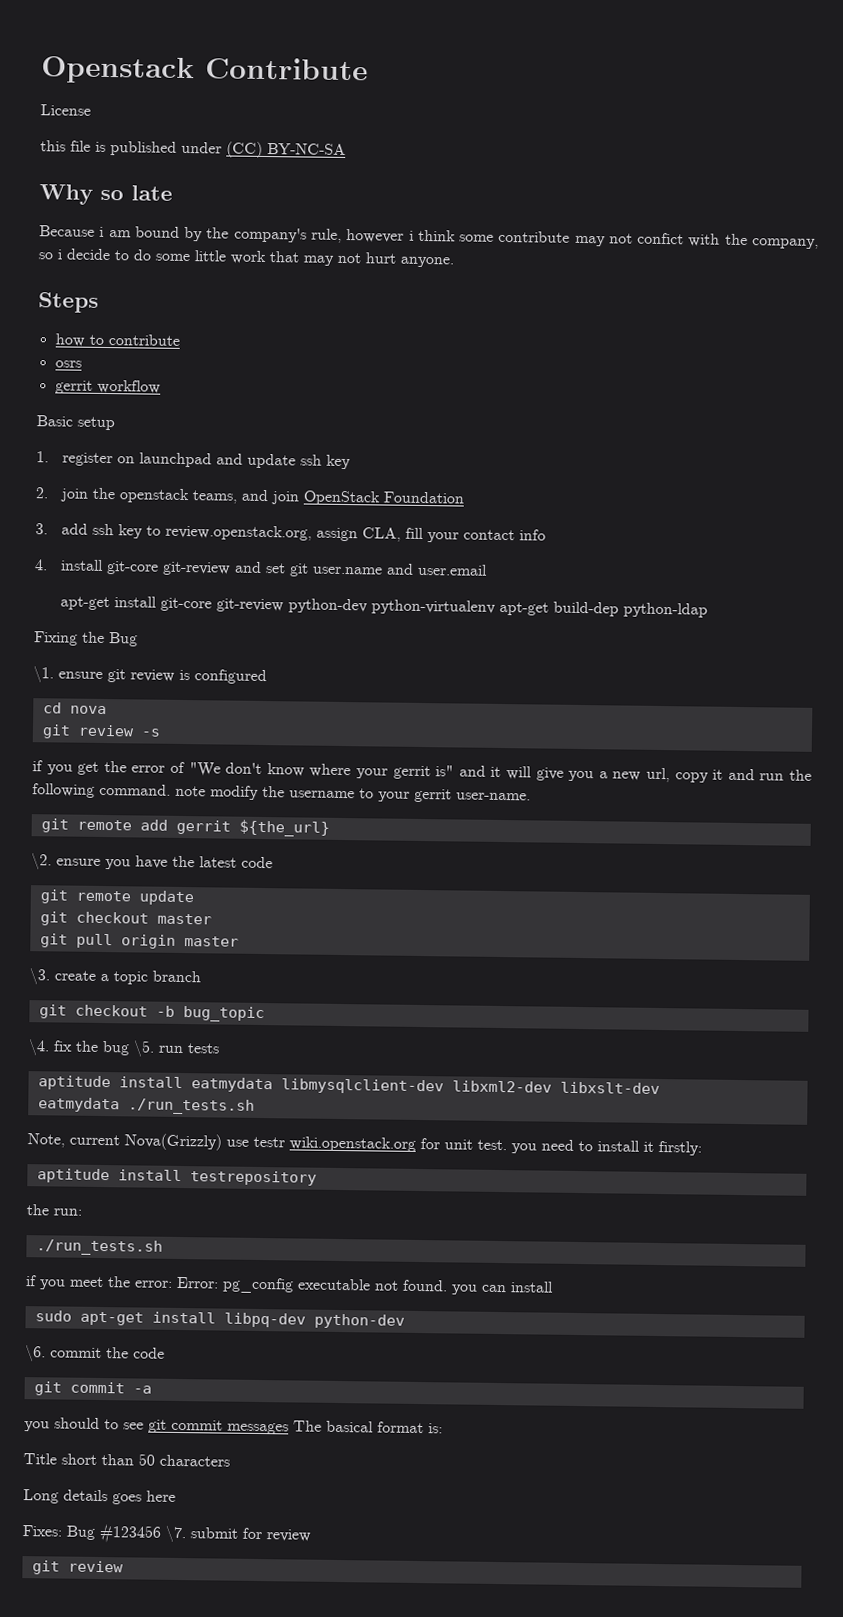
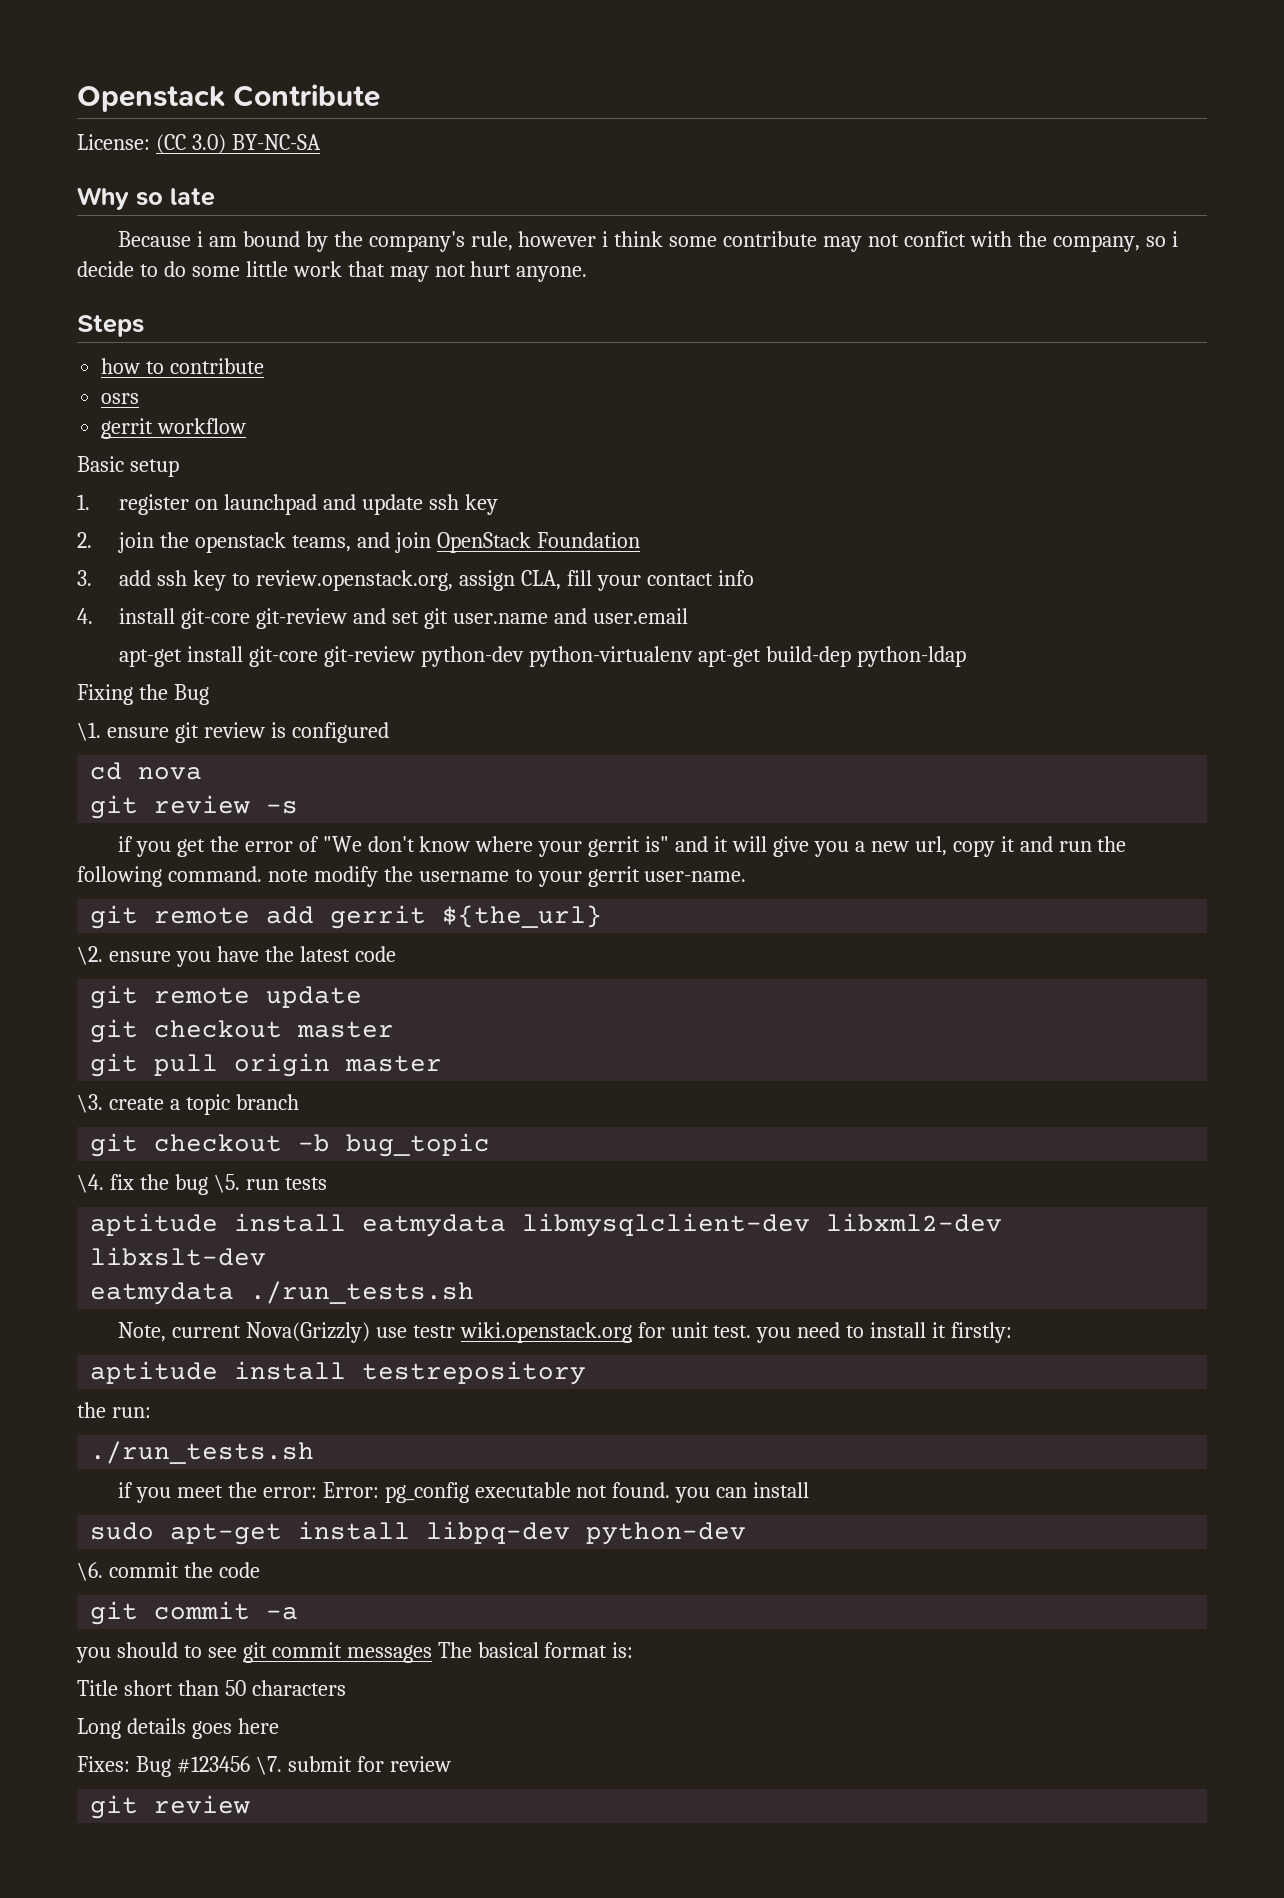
- License
- this file is published under (CC) BY-NC-SA
+ License: (CC 3.0) BY-NC-SA

